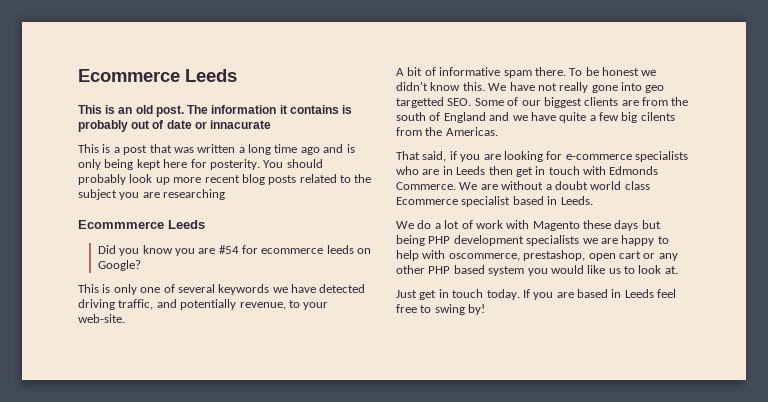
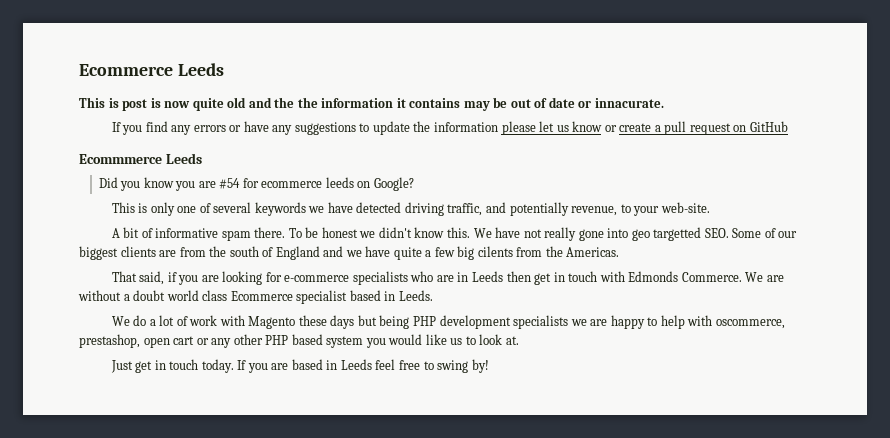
- This is an old post. The information it contains is probably out of date or innacurate
- This is a post that was written a long time ago and is only being kept here for posterity. You should probably look up more recent blog posts related to the subject you are researching
+ This is post is now quite old and the the information it contains may be out of date or innacurate.
+ If you find any errors or have any suggestions to update the information please let us know or create a pull request on GitHub

